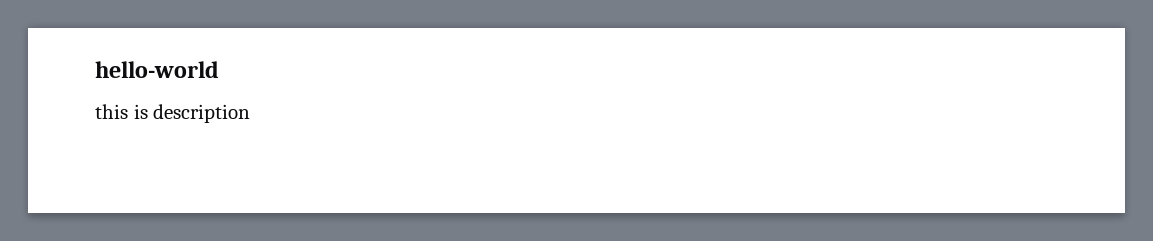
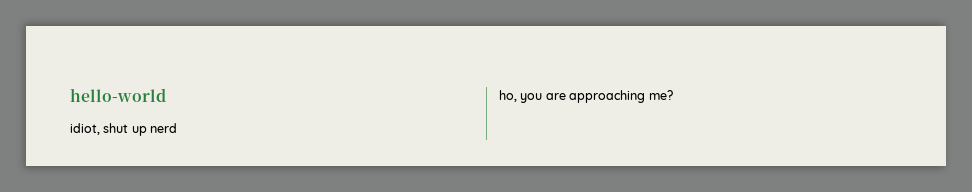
- this is description
+ idiot, shut up nerd
+ ho, you are approaching me?

